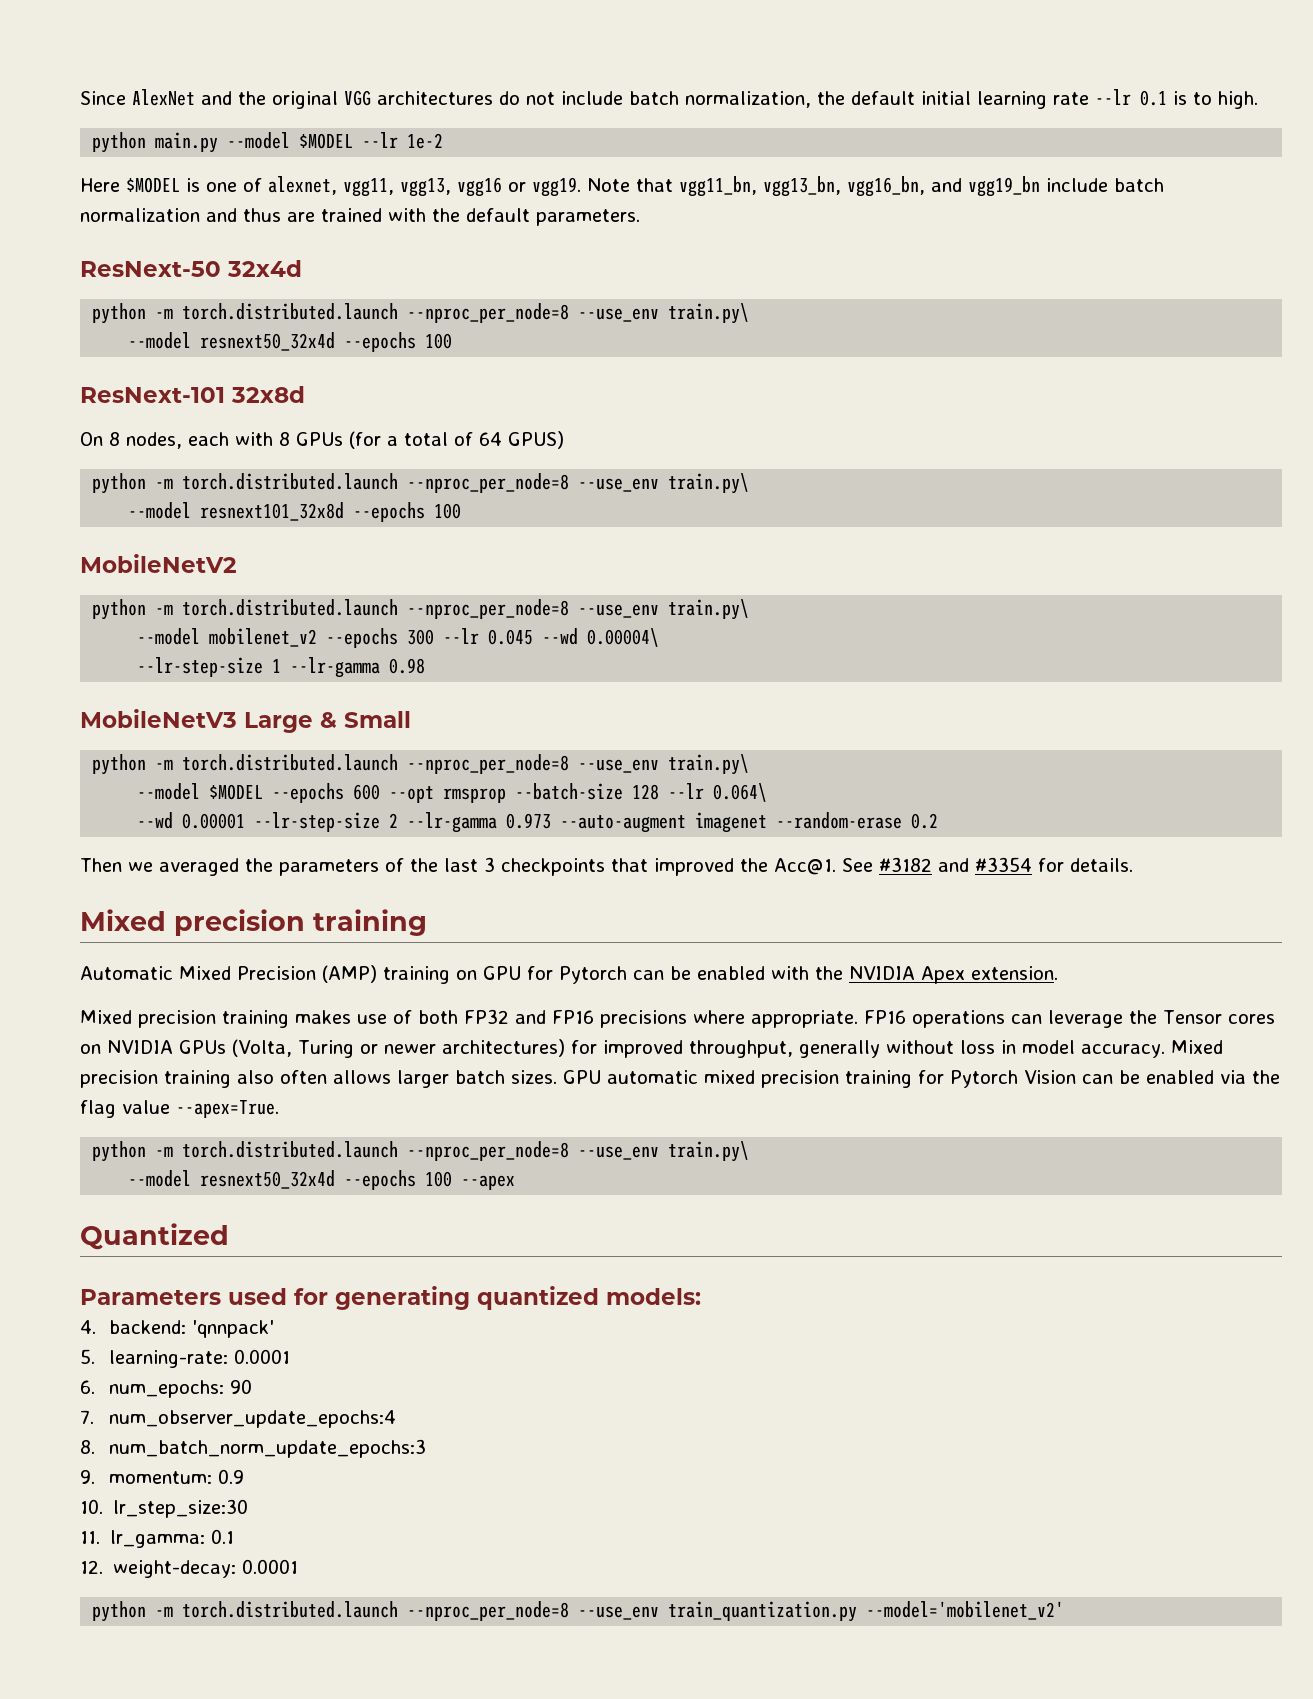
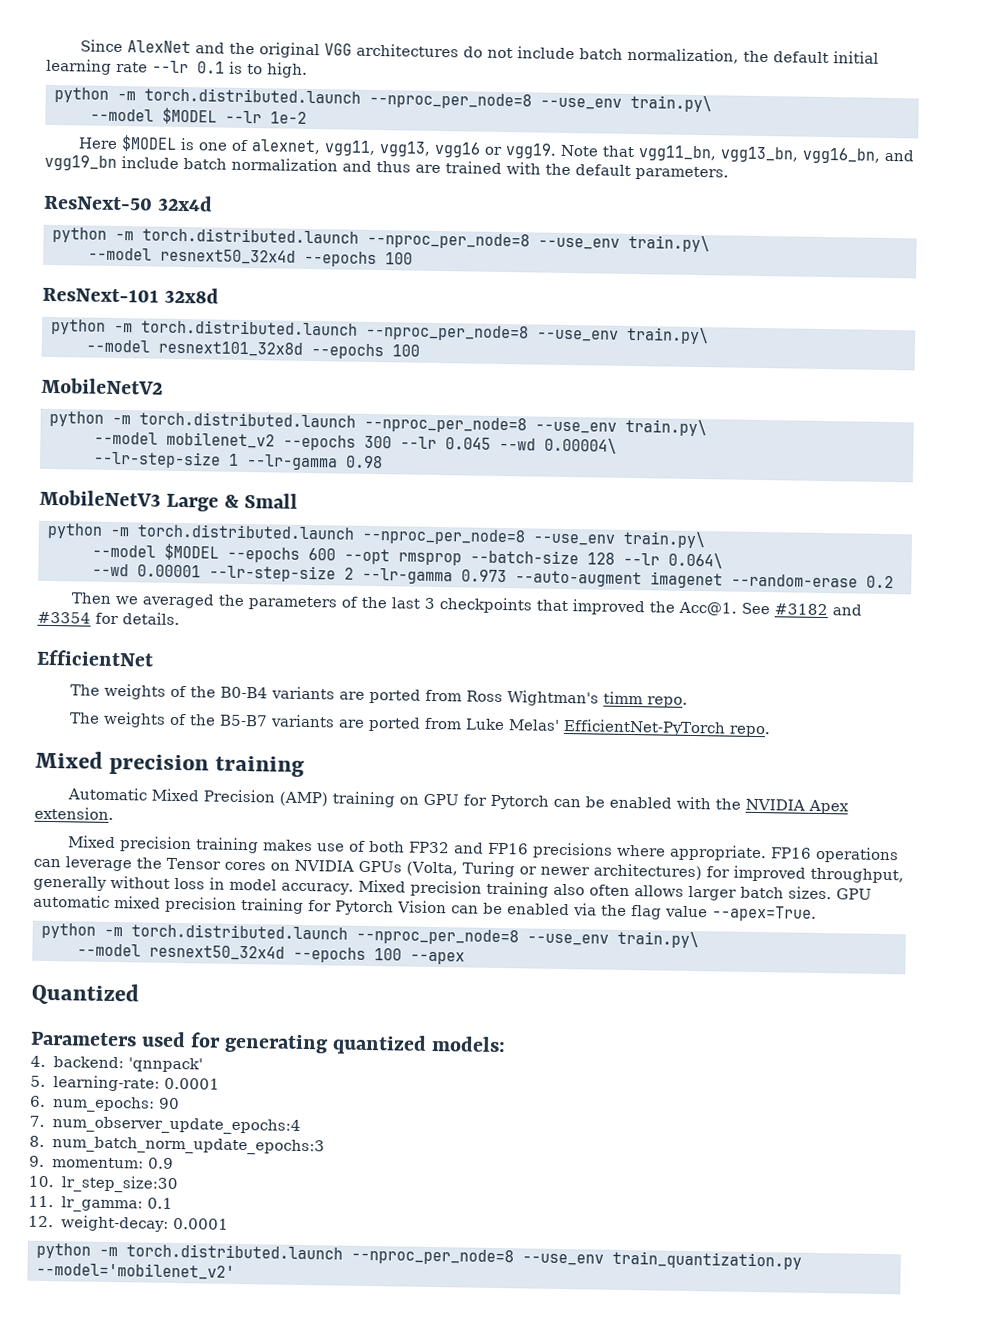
  Since AlexNet and the original VGG architectures do not include batch normalization, the default initial learning rate --lr 0.1 is to high.
- python main.py --model $MODEL --lr 1e-2
+ python -m torch.distributed.launch --nproc_per_node=8 --use_env train.py\
+ --model $MODEL --lr 1e-2
- On 8 nodes, each with 8 GPUs (for a total of 64 GPUS)
+ EfficientNet
+ The weights of the B0-B4 variants are ported from Ross Wightman's timm repo.
+ The weights of the B5-B7 variants are ported from Luke Melas' EfficientNet-PyTorch repo.

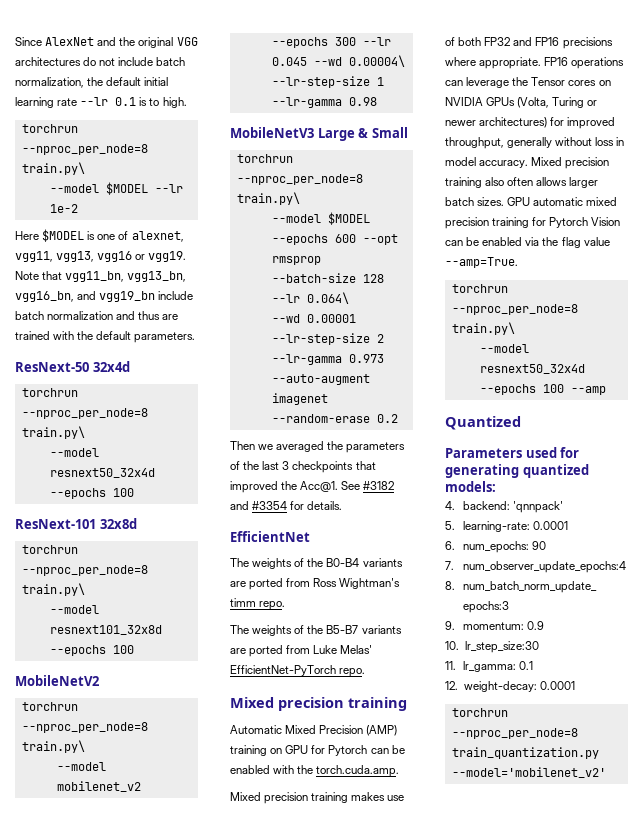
  Since AlexNet and the original VGG architectures do not include batch normalization, the default initial learning rate --lr 0.1 is to high.
- python -m torch.distributed.launch --nproc_per_node=8 --use_env train.py\
+ torchrun --nproc_per_node=8 train.py\
  ResNext-50 32x4d
- python -m torch.distributed.launch --nproc_per_node=8 --use_env train.py\
+ torchrun --nproc_per_node=8 train.py\
  ResNext-101 32x8d
- python -m torch.distributed.launch --nproc_per_node=8 --use_env train.py\
+ torchrun --nproc_per_node=8 train.py\
  MobileNetV2
- python -m torch.distributed.launch --nproc_per_node=8 --use_env train.py\
+ torchrun --nproc_per_node=8 train.py\
  MobileNetV3 Large & Small
- python -m torch.distributed.launch --nproc_per_node=8 --use_env train.py\
+ torchrun --nproc_per_node=8 train.py\
- Automatic Mixed Precision (AMP) training on GPU for Pytorch can be enabled with the NVIDIA Apex extension.
+ Automatic Mixed Precision (AMP) training on GPU for Pytorch can be enabled with the torch.cuda.amp.
- GPU automatic mixed precision training for Pytorch Vision can be enabled via the flag value --apex=True.
- python -m torch.distributed.launch --nproc_per_node=8 --use_env train.py\
- --model resnext50_32x4d --epochs 100 --apex
+ GPU automatic mixed precision training for Pytorch Vision can be enabled via the flag value --amp=True.
+ torchrun --nproc_per_node=8 train.py\
+ --model resnext50_32x4d --epochs 100 --amp
- python -m torch.distributed.launch --nproc_per_node=8 --use_env train_quantization.py --model='mobilenet_v2'
+ torchrun --nproc_per_node=8 train_quantization.py --model='mobilenet_v2'

